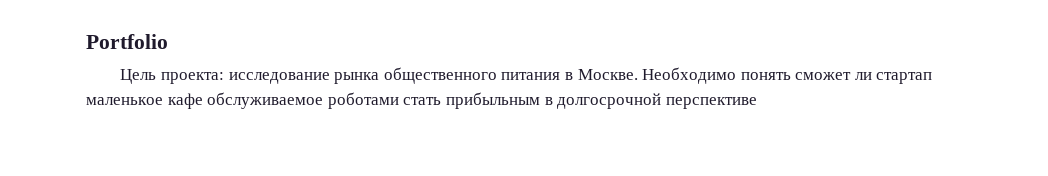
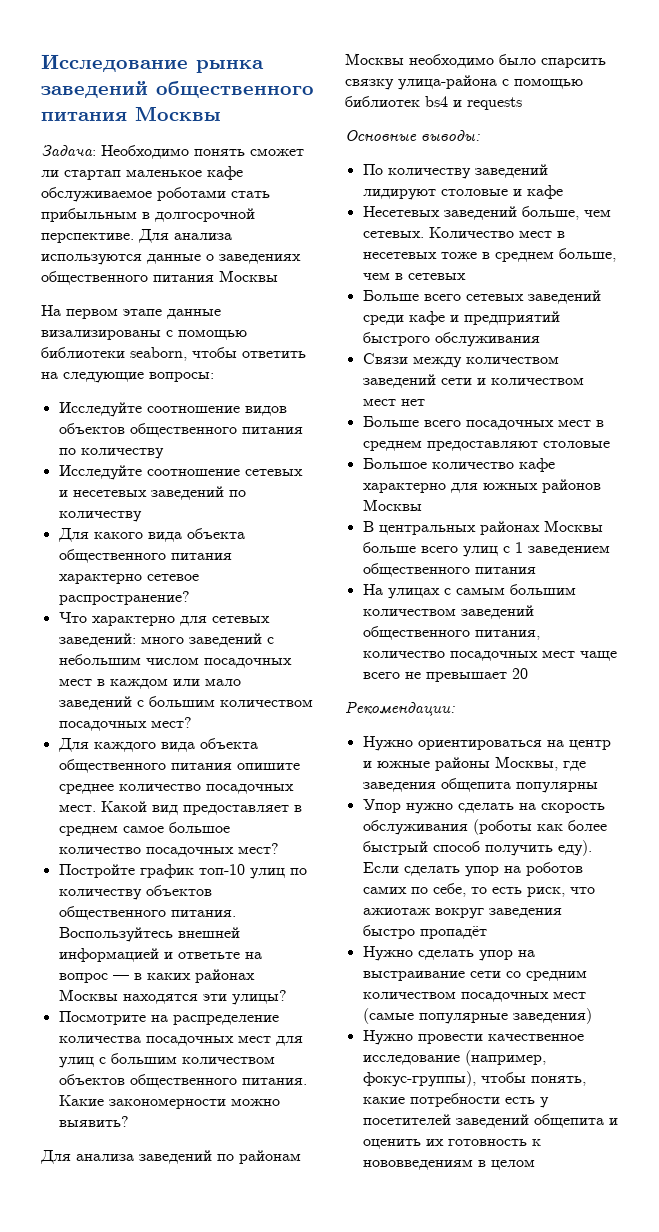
- Portfolio
- Цель проекта: исследование рынка общественного питания в Москве. Необходимо понять сможет ли стартап маленькое кафе обслуживаемое роботами стать прибыльным в долгосрочной перспективе
+ Исследование рынка заведений общественного питания Москвы
+ Задача: Необходимо понять сможет ли стартап маленькое кафе обслуживаемое роботами стать прибыльным в долгосрочной перспективе. Для анализа используются данные о заведениях общественного питания Москвы
+ На первом этапе данные визализированы с помощью библиотеки seaborn, чтобы ответить на следующие вопросы:
+ Исследуйте соотношение видов объектов общественного питания по количеству
+ Исследуйте соотношение сетевых и несетевых заведений по количеству
+ Для какого вида объекта общественного питания характерно сетевое распространение?
+ Что характерно для сетевых заведений: много заведений с небольшим числом посадочных мест в каждом или мало заведений с большим количеством посадочных мест?
+ Для каждого вида объекта общественного питания опишите среднее количество посадочных мест. Какой вид предоставляет в среднем самое большое количество посадочных мест?
+ Постройте график топ-10 улиц по количеству объектов общественного питания. Воспользуйтесь внешней информацией и ответьте на вопрос — в каких районах Москвы находятся эти улицы?
+ Посмотрите на распределение количества посадочных мест для улиц с большим количеством объектов общественного питания. Какие закономерности можно выявить?
+ Для анализа заведений по районам Москвы необходимо было спарсить связку улица-района с помощью библиотек bs4 и requests
+ Основные выводы:
+ По количеству заведений лидируют столовые и кафе
+ Несетевых заведений больше, чем сетевых. Количество мест в несетевых тоже в среднем больше, чем в сетевых
+ Больше всего сетевых заведений среди кафе и предприятий быстрого обслуживания
+ Связи между количеством заведений сети и количеством мест нет
+ Больше всего посадочных мест в среднем предоставляют столовые
+ Большое количество кафе характерно для южных районов Москвы
+ В центральных районах Москвы больше всего улиц с 1 заведением общественного питания
+ На улицах с самым большим количеством заведений общественного питания, количество посадочных мест чаще всего не превышает 20
+ Рекомендации:
+ Нужно ориентироваться на центр и южные районы Москвы, где заведения общепита популярны
+ Упор нужно сделать на скорость обслуживания (роботы как более быстрый способ получить еду). Если сделать упор на роботов самих по себе, то есть риск, что ажиотаж вокруг заведения быстро пропадёт
+ Нужно сделать упор на выстраивание сети со средним количеством посадочных мест (самые популярные заведения)
+ Нужно провести качественное исследование (например, фокус-группы), чтобы понять, какие потребности есть у посетителей заведений общепита и оценить их готовность к нововведениям в целом

